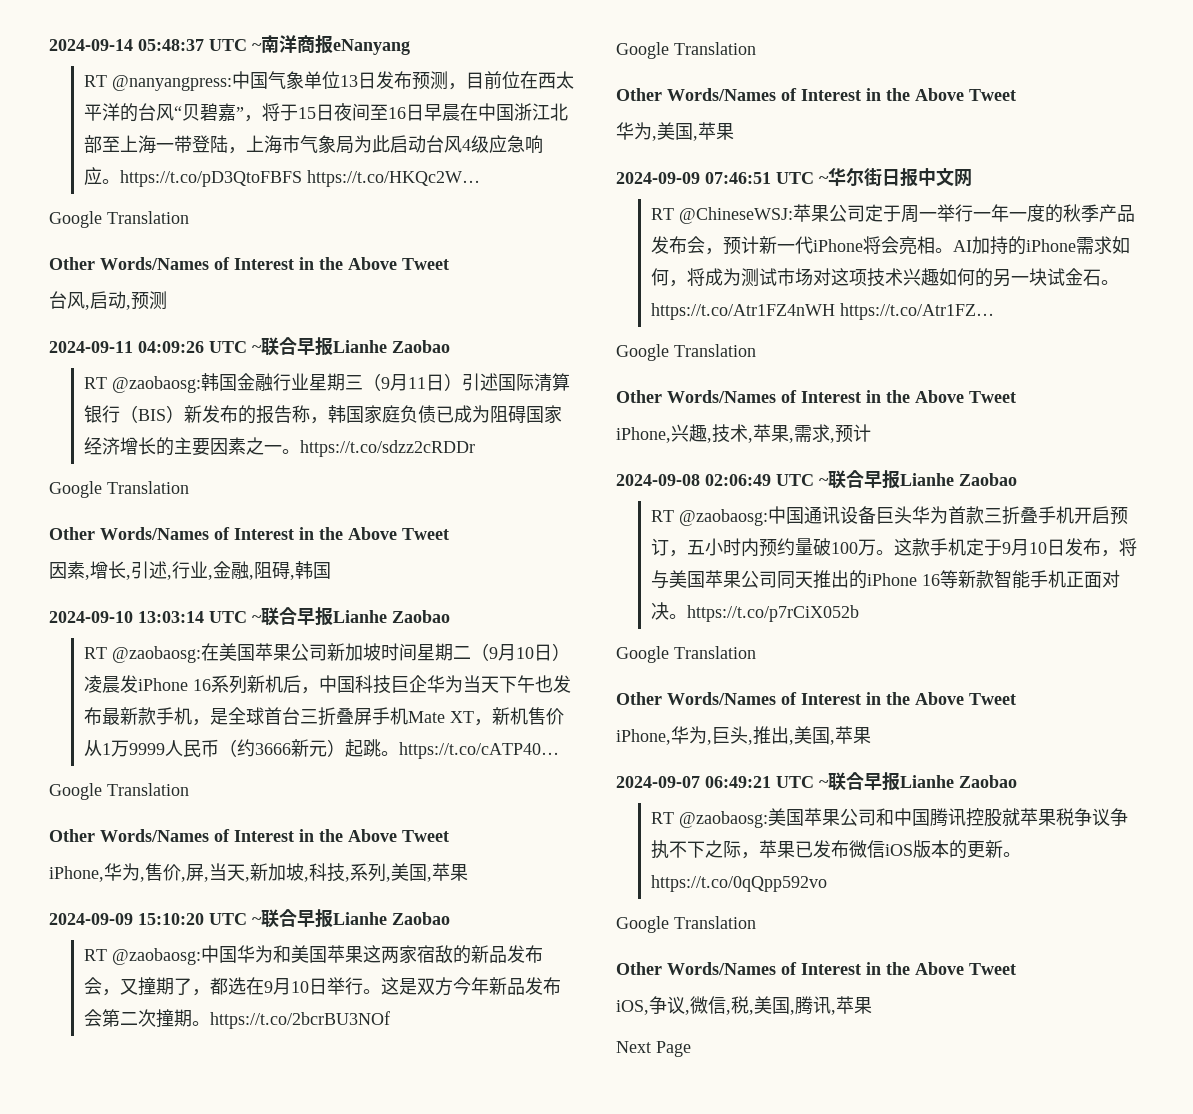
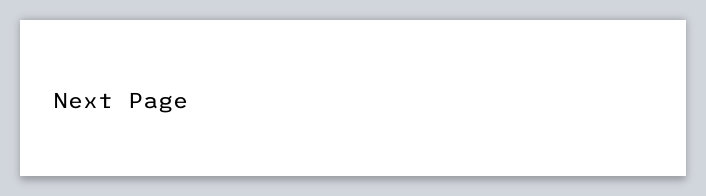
- 2024-09-14 05:48:37 UTC ~南洋商报eNanyang
- RT @nanyangpress:中国气象单位13日发布预测，目前位在西太平洋的台风“贝碧嘉”，将于15日夜间至16日早晨在中国浙江北部至上海一带登陆，上海市气象局为此启动台风4级应急响应。https://t.co/pD3QtoFBFS https://t.co/HKQc2W…
- Google Translation
- Other Words/Names of Interest in the Above Tweet
- 台风,启动,预测
- 2024-09-11 04:09:26 UTC ~联合早报Lianhe Zaobao
- RT @zaobaosg:韩国金融行业星期三（9月11日）引述国际清算银行（BIS）新发布的报告称，韩国家庭负债已成为阻碍国家经济增长的主要因素之一。https://t.co/sdzz2cRDDr
- Google Translation
- Other Words/Names of Interest in the Above Tweet
- 因素,增长,引述,行业,金融,阻碍,韩国
- 2024-09-10 13:03:14 UTC ~联合早报Lianhe Zaobao
- RT @zaobaosg:在美国苹果公司新加坡时间星期二（9月10日）凌晨发iPhone 16系列新机后，中国科技巨企华为当天下午也发布最新款手机，是全球首台三折叠屏手机Mate XT，新机售价从1万9999人民币（约3666新元）起跳。https://t.co/cATP40…
- Google Translation
- Other Words/Names of Interest in the Above Tweet
- iPhone,华为,售价,屏,当天,新加坡,科技,系列,美国,苹果
- 2024-09-09 15:10:20 UTC ~联合早报Lianhe Zaobao
- RT @zaobaosg:中国华为和美国苹果这两家宿敌的新品发布会，又撞期了，都选在9月10日举行。这是双方今年新品发布会第二次撞期。https://t.co/2bcrBU3NOf
- Google Translation
- Other Words/Names of Interest in the Above Tweet
- 华为,美国,苹果
- 2024-09-09 07:46:51 UTC ~华尔街日报中文网
- RT @ChineseWSJ:苹果公司定于周一举行一年一度的秋季产品发布会，预计新一代iPhone将会亮相。AI加持的iPhone需求如何，将成为测试市场对这项技术兴趣如何的另一块试金石。https://t.co/Atr1FZ4nWH https://t.co/Atr1FZ…
- Google Translation
- Other Words/Names of Interest in the Above Tweet
- iPhone,兴趣,技术,苹果,需求,预计
- 2024-09-08 02:06:49 UTC ~联合早报Lianhe Zaobao
- RT @zaobaosg:中国通讯设备巨头华为首款三折叠手机开启预订，五小时内预约量破100万。这款手机定于9月10日发布，将与美国苹果公司同天推出的iPhone 16等新款智能手机正面对决。https://t.co/p7rCiX052b
- Google Translation
- Other Words/Names of Interest in the Above Tweet
- iPhone,华为,巨头,推出,美国,苹果
- 2024-09-07 06:49:21 UTC ~联合早报Lianhe Zaobao
- RT @zaobaosg:美国苹果公司和中国腾讯控股就苹果税争议争执不下之际，苹果已发布微信iOS版本的更新。https://t.co/0qQpp592vo
- Google Translation
- Other Words/Names of Interest in the Above Tweet
- iOS,争议,微信,税,美国,腾讯,苹果

